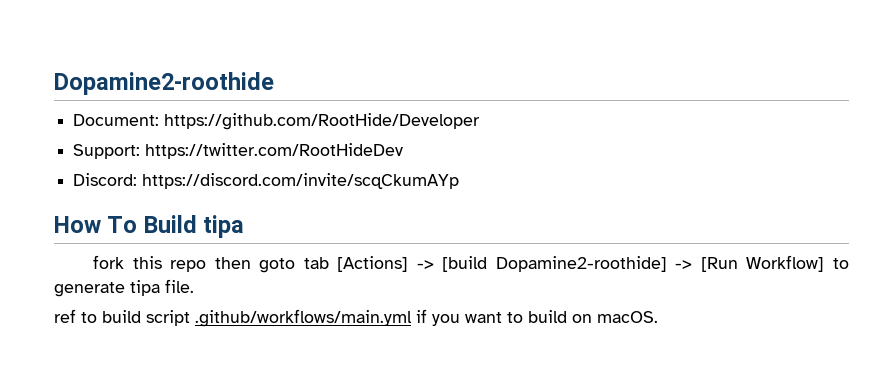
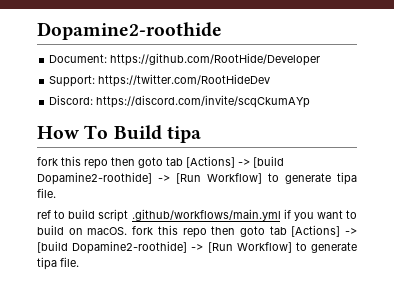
- ref to build script .github/workflows/main.yml if you want to build on macOS.
+ ref to build script .github/workflows/main.yml if you want to build on macOS. fork this repo then goto tab [Actions] -> [build Dopamine2-roothide] -> [Run Workflow] to generate tipa file.

